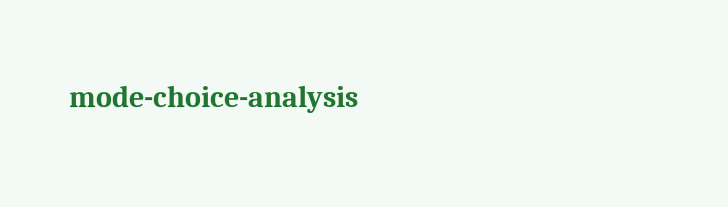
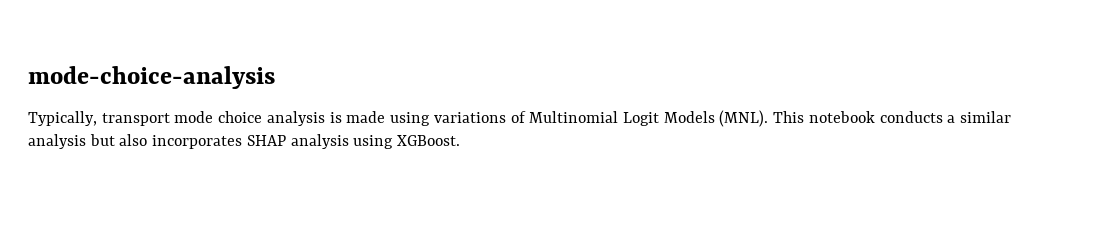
+ Typically, transport mode choice analysis is made using variations of Multinomial Logit Models (MNL). This notebook conducts a similar analysis but also incorporates SHAP analysis using XGBoost.

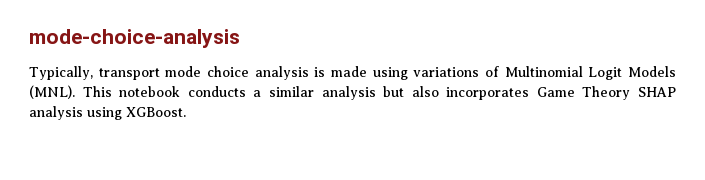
- This notebook conducts a similar analysis but also incorporates SHAP analysis using XGBoost.
+ This notebook conducts a similar analysis but also incorporates Game Theory SHAP analysis using XGBoost.

